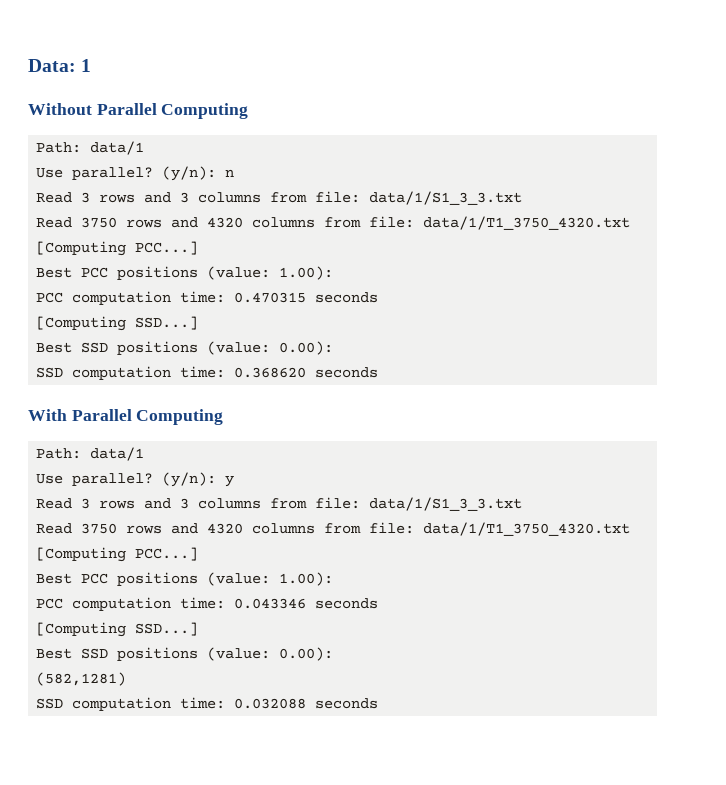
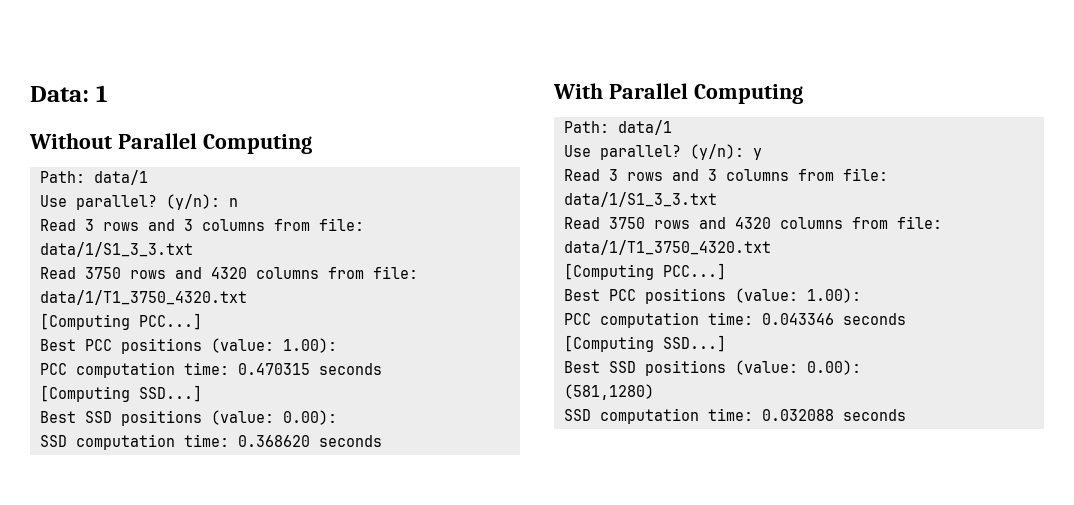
- (582,1281)
+ (581,1280)

